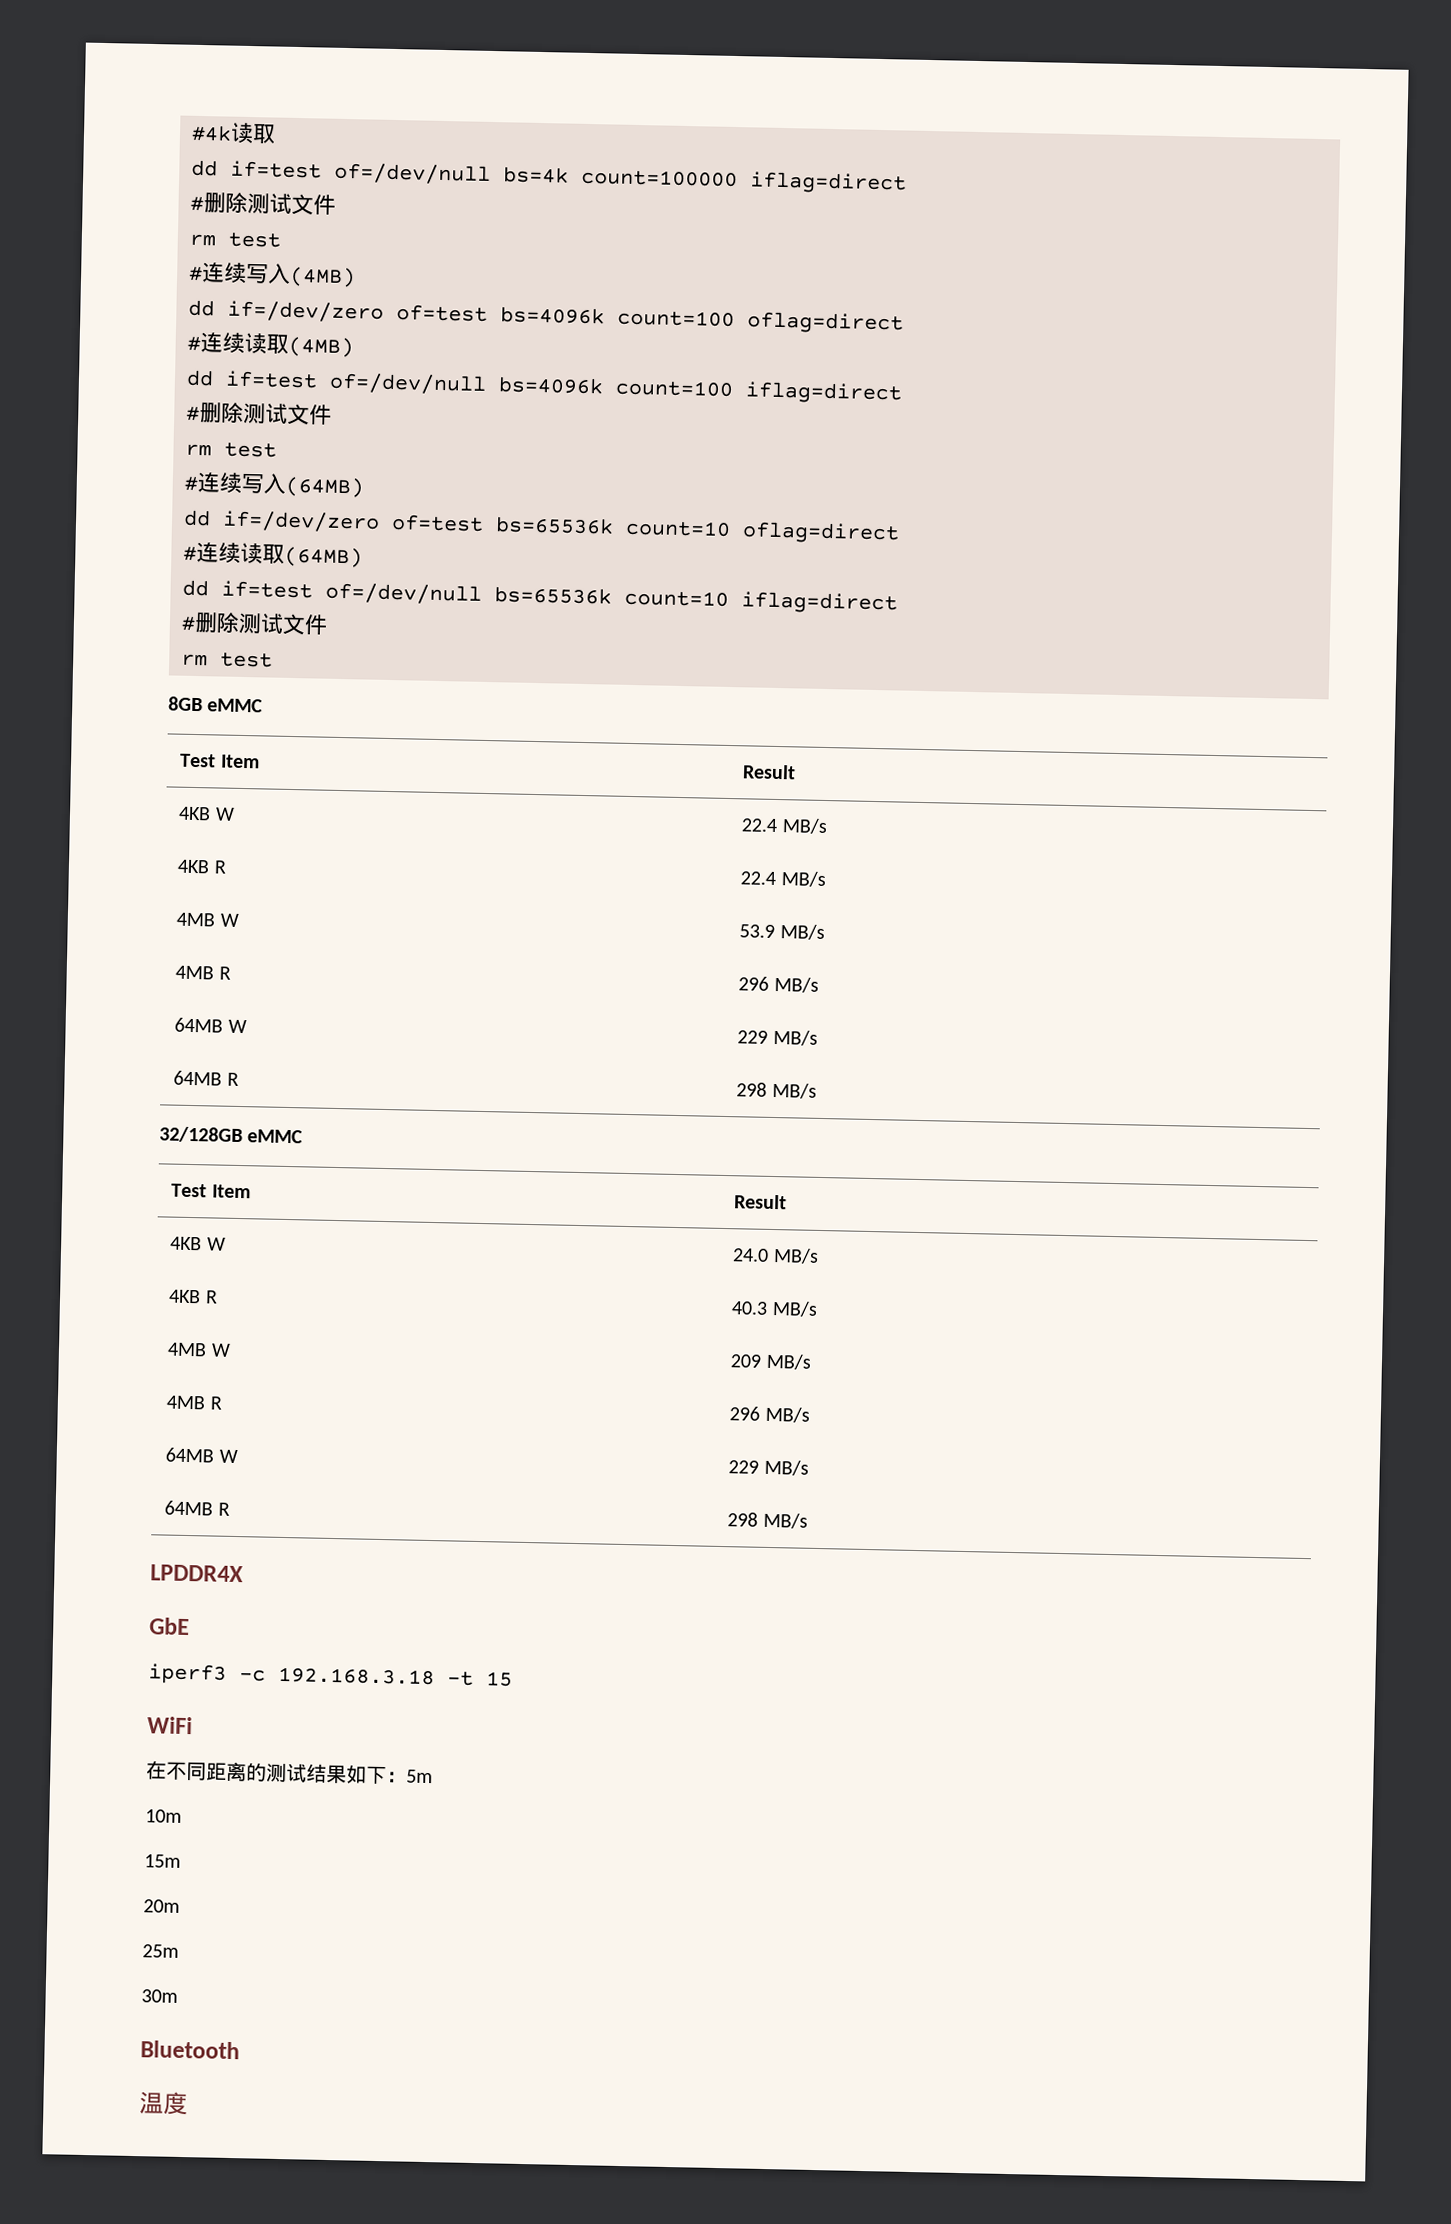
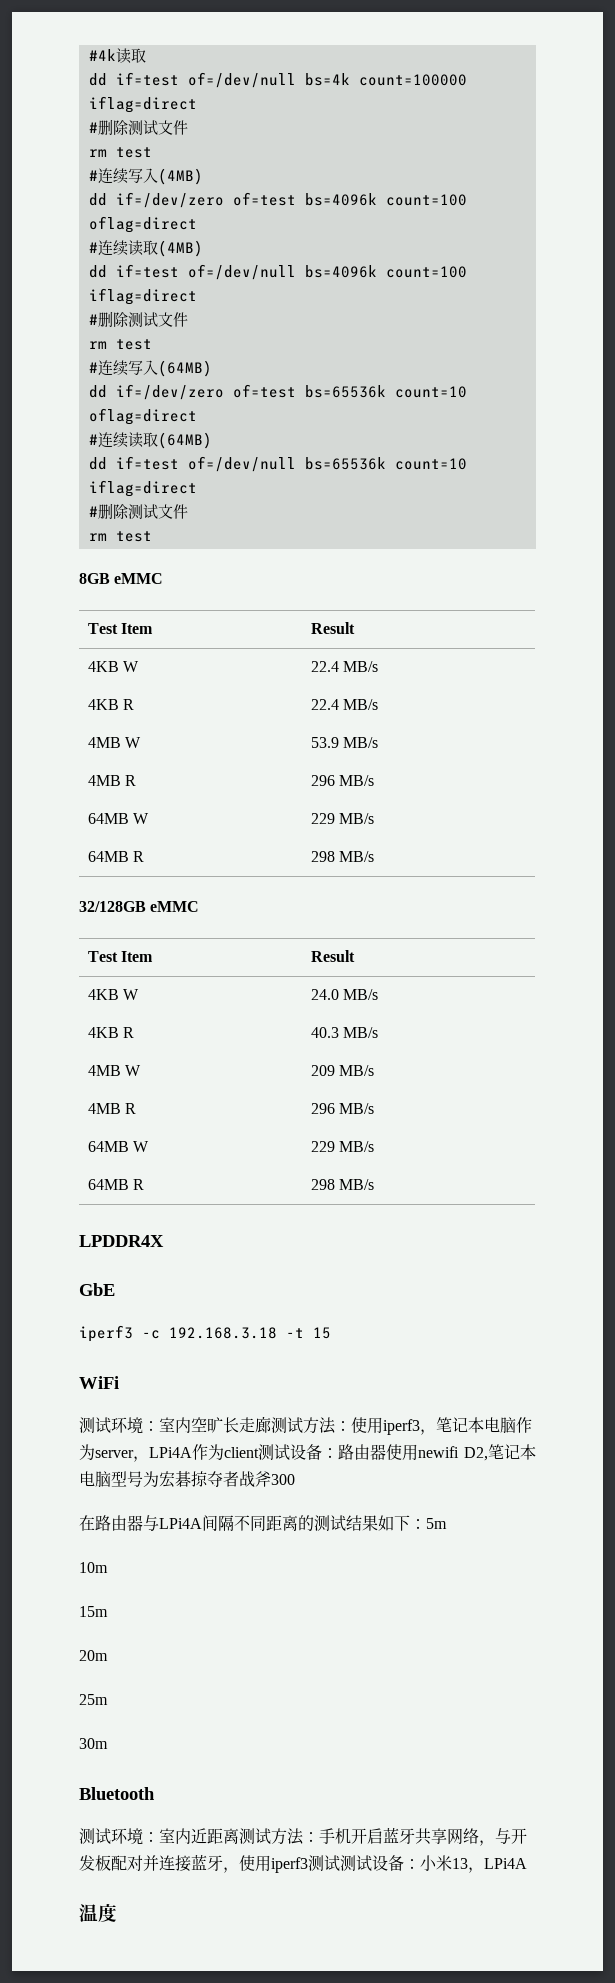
- 在不同距离的测试结果如下：5m
+ 测试环境：室内空旷长走廊测试方法：使用iperf3，笔记本电脑作为server，LPi4A作为client测试设备：路由器使用newifi D2,笔记本电脑型号为宏碁掠夺者战斧300
+ 在路由器与LPi4A间隔不同距离的测试结果如下：5m
+ 测试环境：室内近距离测试方法：手机开启蓝牙共享网络，与开发板配对并连接蓝牙，使用iperf3测试测试设备：小米13，LPi4A

